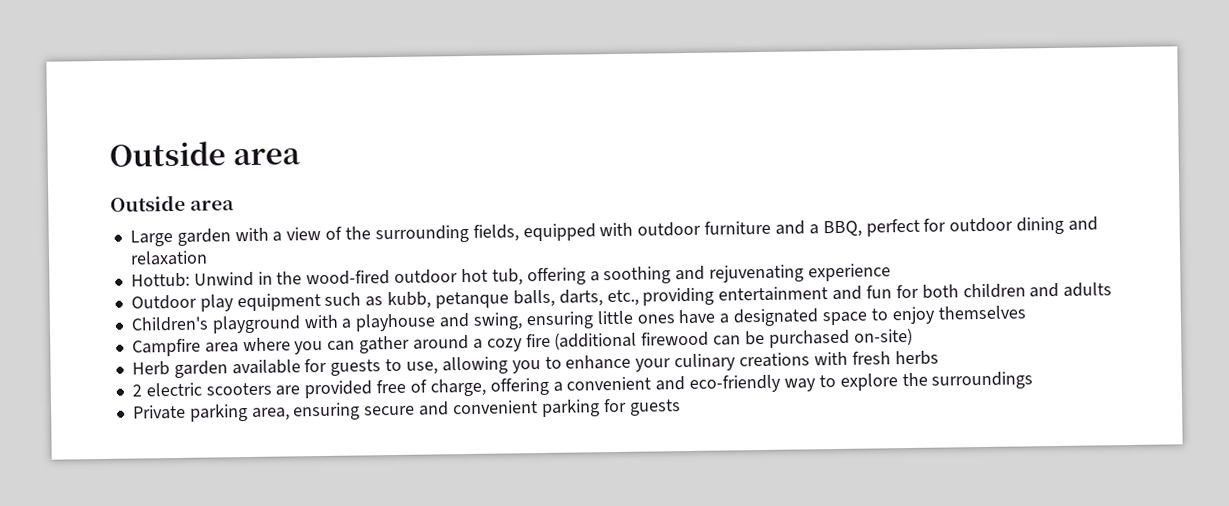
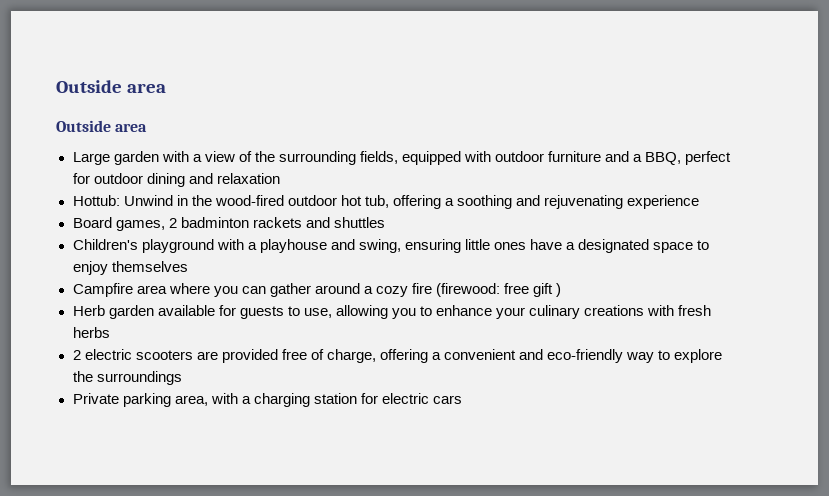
- Outdoor play equipment such as kubb, petanque balls, darts, etc., providing entertainment and fun for both children and adults
+ Board games, 2 badminton rackets and shuttles
- Campfire area where you can gather around a cozy fire (additional firewood can be purchased on-site)
+ Campfire area where you can gather around a cozy fire (firewood: free gift )
- Private parking area, ensuring secure and convenient parking for guests
+ Private parking area, with a charging station for electric cars

